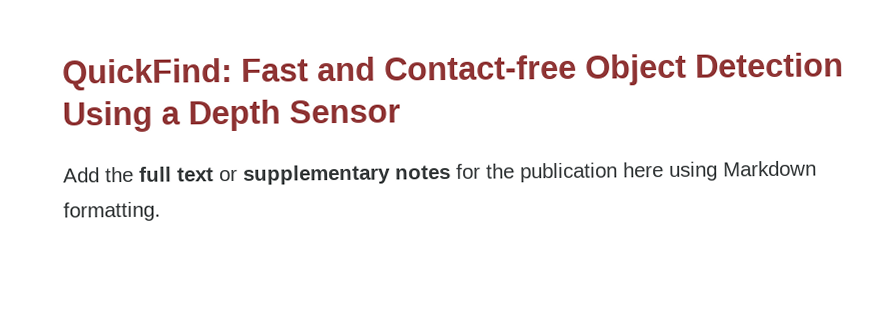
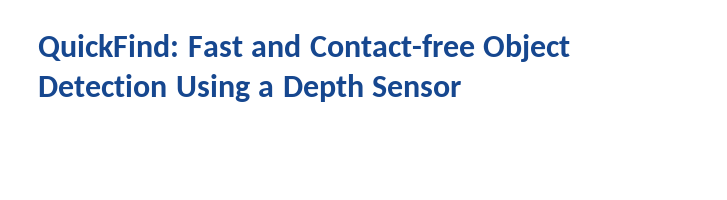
- Add the full text or supplementary notes for the publication here using Markdown formatting.

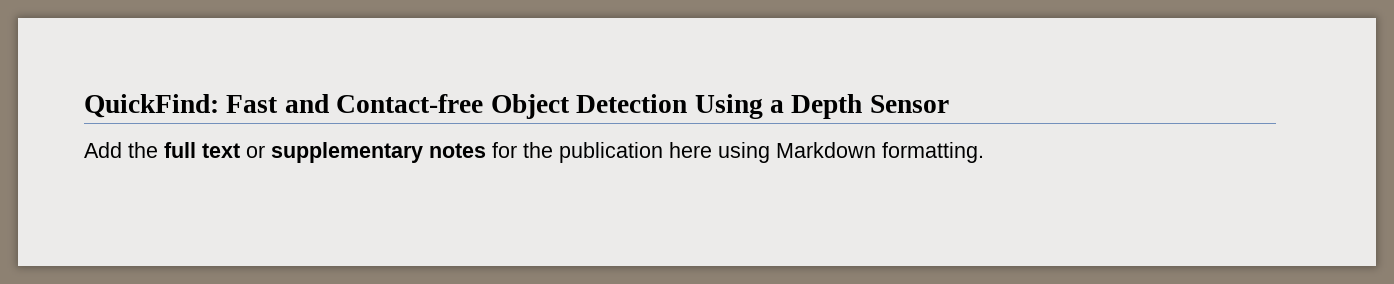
+ Add the full text or supplementary notes for the publication here using Markdown formatting.

